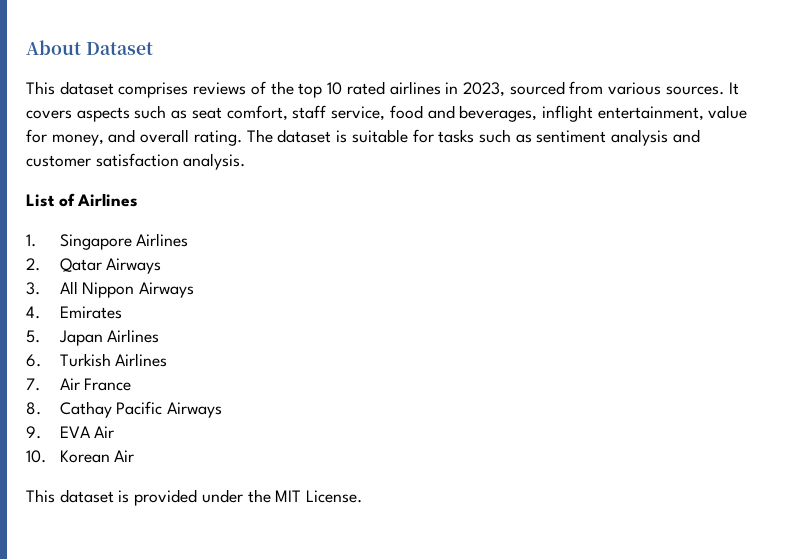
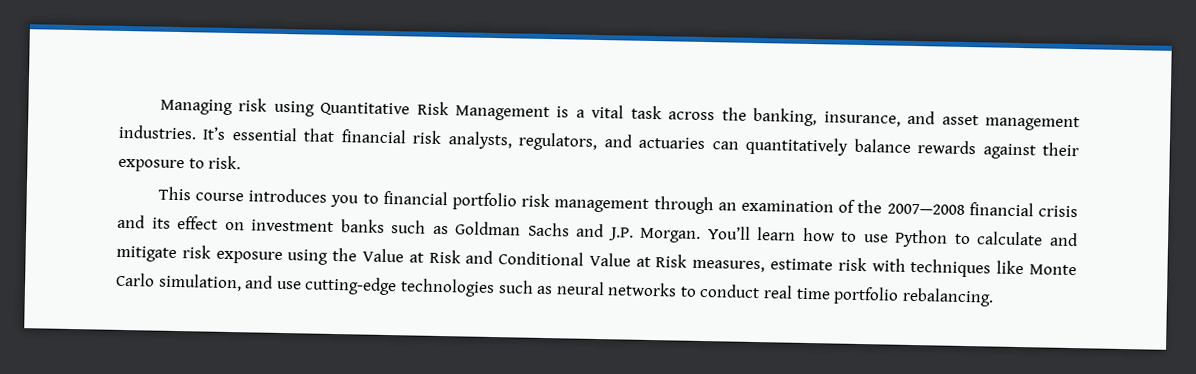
- About Dataset
- This dataset comprises reviews of the top 10 rated airlines in 2023, sourced from various sources. It covers aspects such as seat comfort, staff service, food and beverages, inflight entertainment, value for money, and overall rating. The dataset is suitable for tasks such as sentiment analysis and customer satisfaction analysis.
- List of Airlines
- 1. Singapore Airlines
- 2. Qatar Airways
- 3. All Nippon Airways
- 4. Emirates
- 5. Japan Airlines
- 6. Turkish Airlines
- 7. Air France
- 8. Cathay Pacific Airways
- 9. EVA Air
- 10. Korean Air
- This dataset is provided under the MIT License.
+ Managing risk using Quantitative Risk Management is a vital task across the banking, insurance, and asset management industries. It’s essential that financial risk analysts, regulators, and actuaries can quantitatively balance rewards against their exposure to risk.
+ This course introduces you to financial portfolio risk management through an examination of the 2007—2008 financial crisis and its effect on investment banks such as Goldman Sachs and J.P. Morgan. You’ll learn how to use Python to calculate and mitigate risk exposure using the Value at Risk and Conditional Value at Risk measures, estimate risk with techniques like Monte Carlo simulation, and use cutting-edge technologies such as neural networks to conduct real time portfolio rebalancing.

